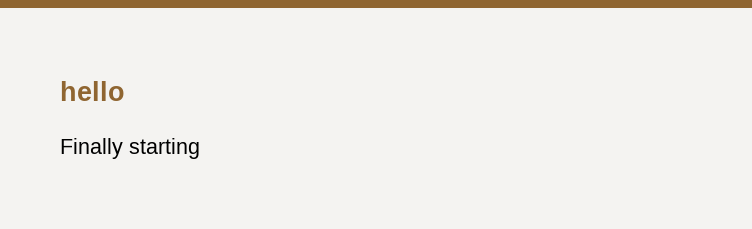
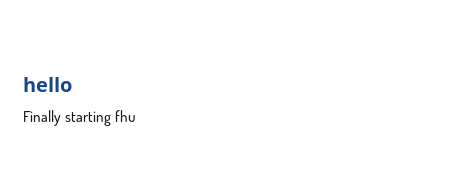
- Finally starting
+ Finally starting fhu

